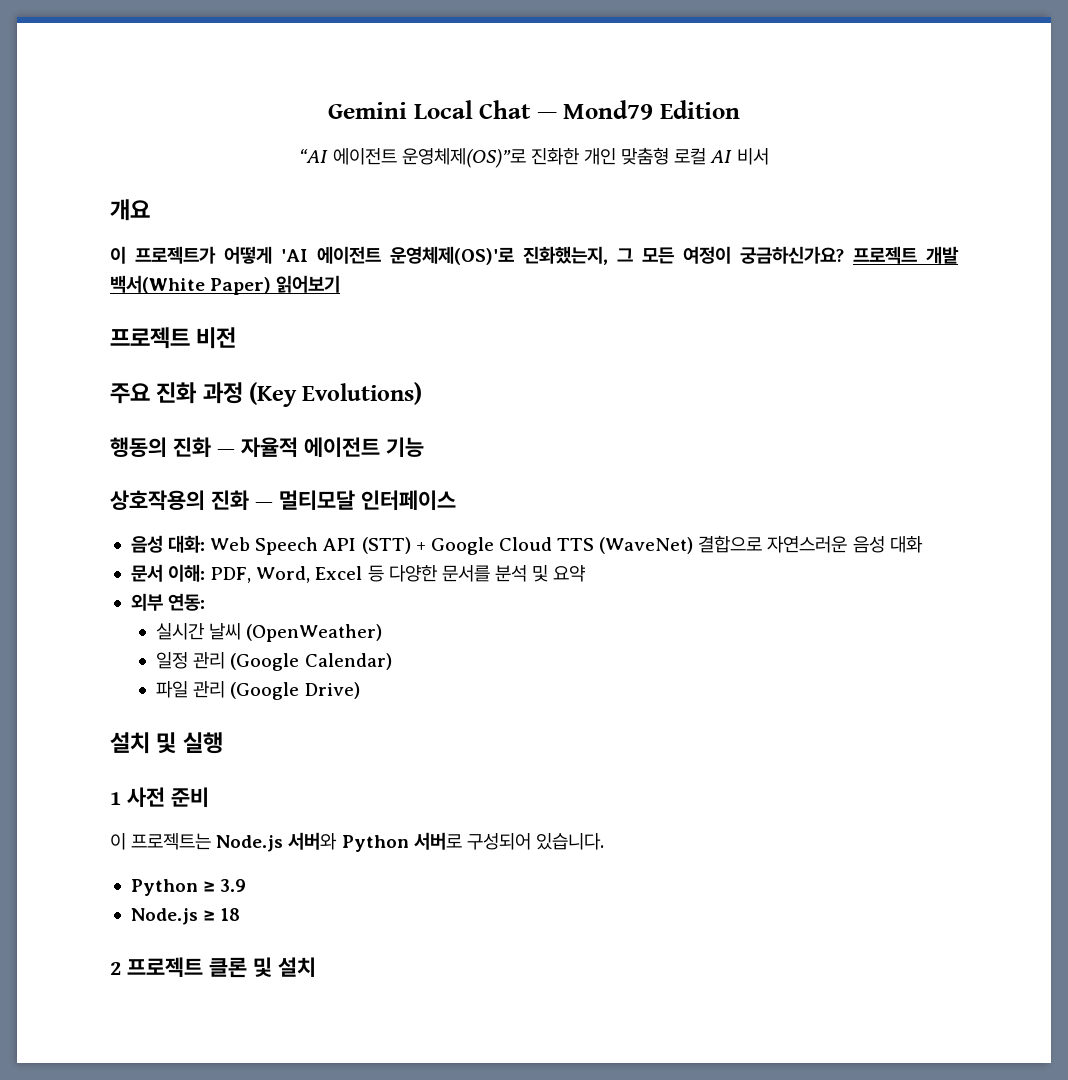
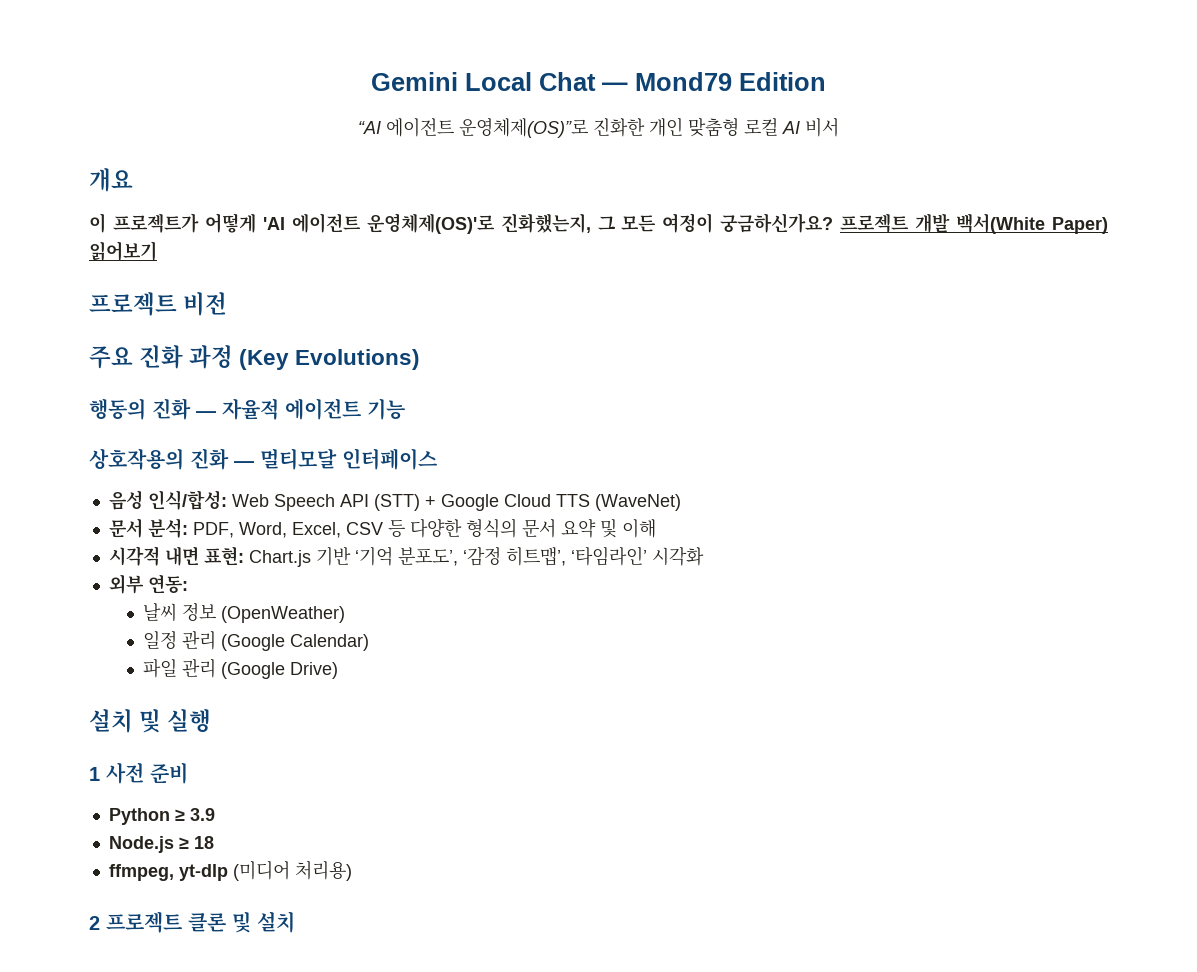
- 음성 대화: Web Speech API (STT) + Google Cloud TTS (WaveNet) 결합으로 자연스러운 음성 대화
- 문서 이해: PDF, Word, Excel 등 다양한 문서를 분석 및 요약
+ 음성 인식/합성: Web Speech API (STT) + Google Cloud TTS (WaveNet)
+ 문서 분석: PDF, Word, Excel, CSV 등 다양한 형식의 문서 요약 및 이해
+ 시각적 내면 표현: Chart.js 기반 ‘기억 분포도’, ‘감정 히트맵’, ‘타임라인’ 시각화
- 실시간 날씨 (OpenWeather)
+ 날씨 정보 (OpenWeather)
- 이 프로젝트는 Node.js 서버와 Python 서버로 구성되어 있습니다.
+ ffmpeg, yt-dlp (미디어 처리용)

